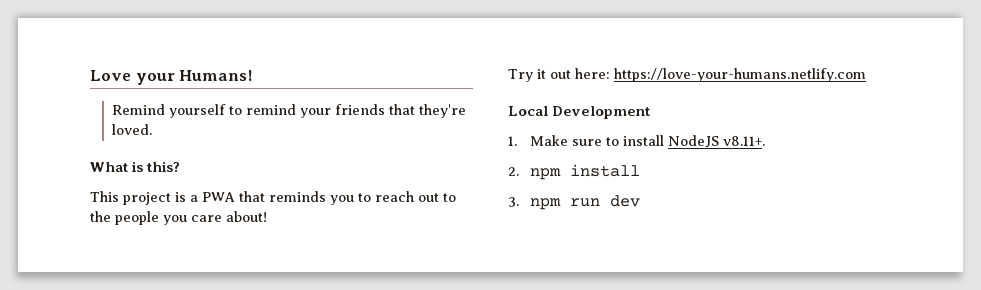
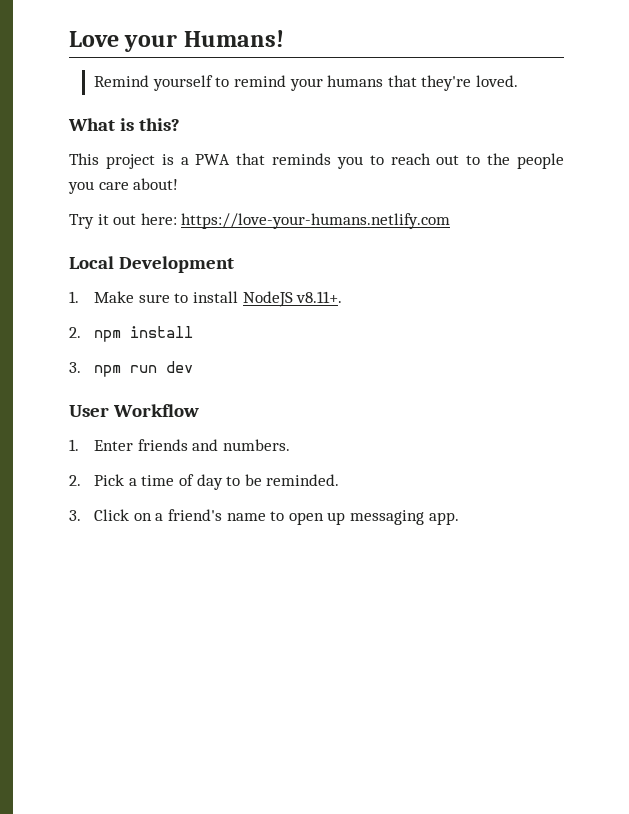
- Remind yourself to remind your friends that they're loved.
+ Remind yourself to remind your humans that they're loved.
+ User Workflow
+ 1. Enter friends and numbers.
+ 2. Pick a time of day to be reminded.
+ 3. Click on a friend's name to open up messaging app.

